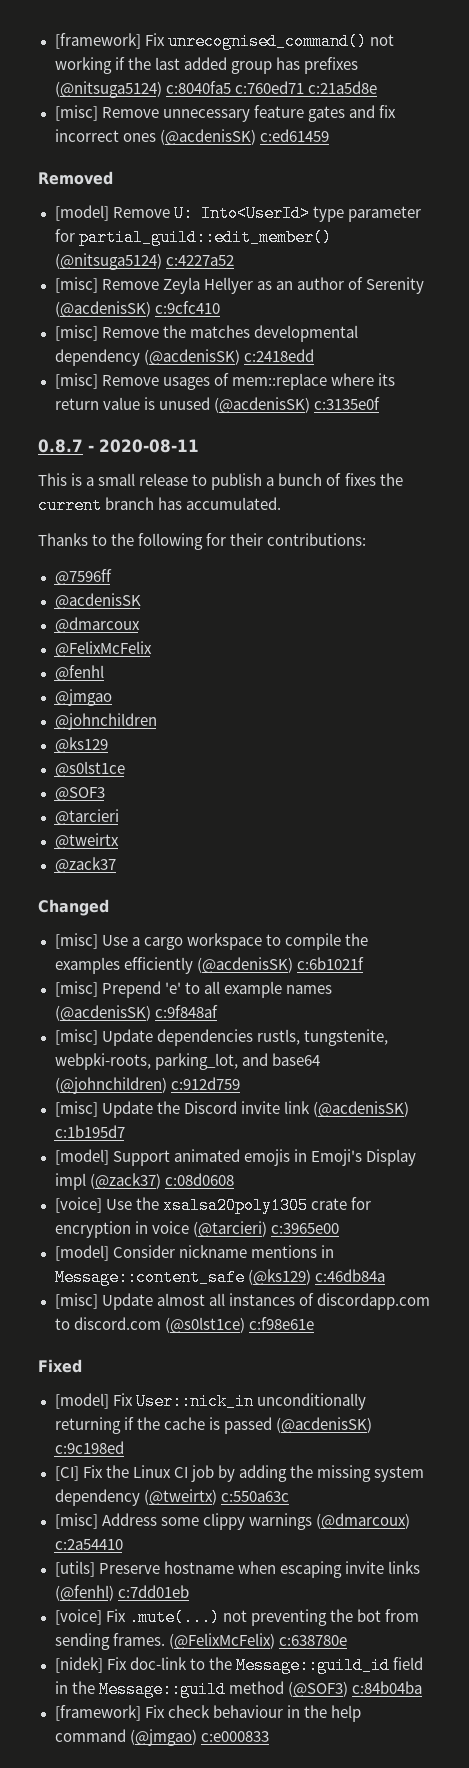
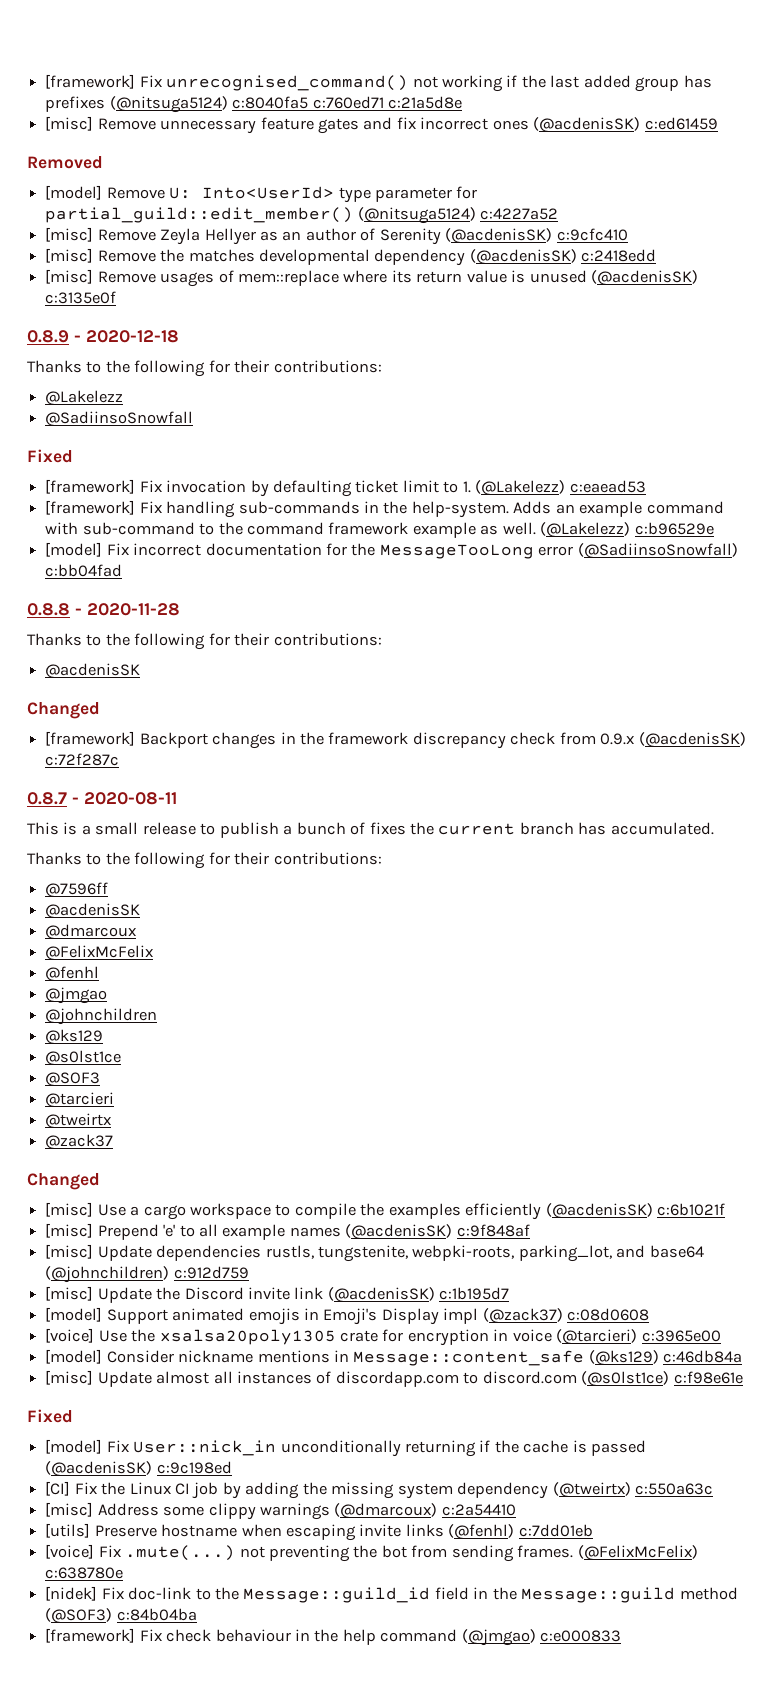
+ 0.8.9 - 2020-12-18
+ Thanks to the following for their contributions:
+ @Lakelezz
+ @SadiinsoSnowfall
+ Fixed
+ [framework] Fix invocation by defaulting ticket limit to 1. (@Lakelezz) c:eaead53
+ [framework] Fix handling sub-commands in the help-system. Adds an example command with sub-command to the command framework example as well. (@Lakelezz) c:b96529e
+ [model] Fix incorrect documentation for the MessageTooLong error (@SadiinsoSnowfall) c:bb04fad
+ 0.8.8 - 2020-11-28
+ Thanks to the following for their contributions:
+ @acdenisSK
+ Changed
+ [framework] Backport changes in the framework discrepancy check from 0.9.x (@acdenisSK) c:72f287c

